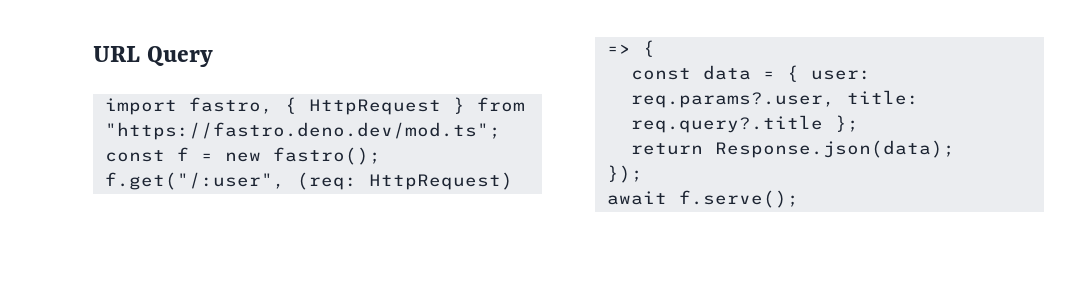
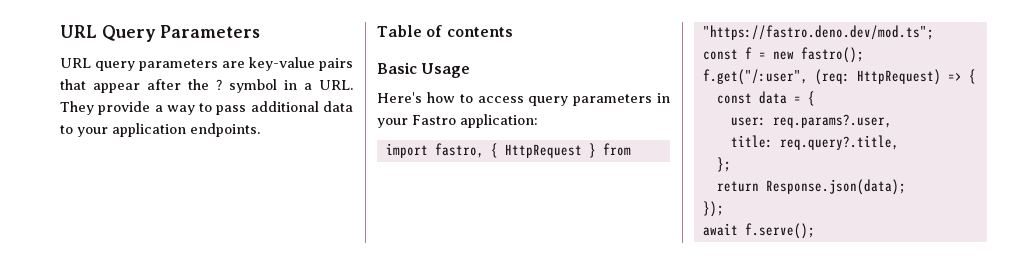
- URL Query
+ URL Query Parameters
+ URL query parameters are key-value pairs that appear after the ? symbol in a URL. They provide a way to pass additional data to your application endpoints.
+ Table of contents
+ Basic Usage
+ Here's how to access query parameters in your Fastro application:
- const data = { user: req.params?.user, title: req.query?.title };
+ const data = {
+ user: req.params?.user,
+ title: req.query?.title,
+ };

